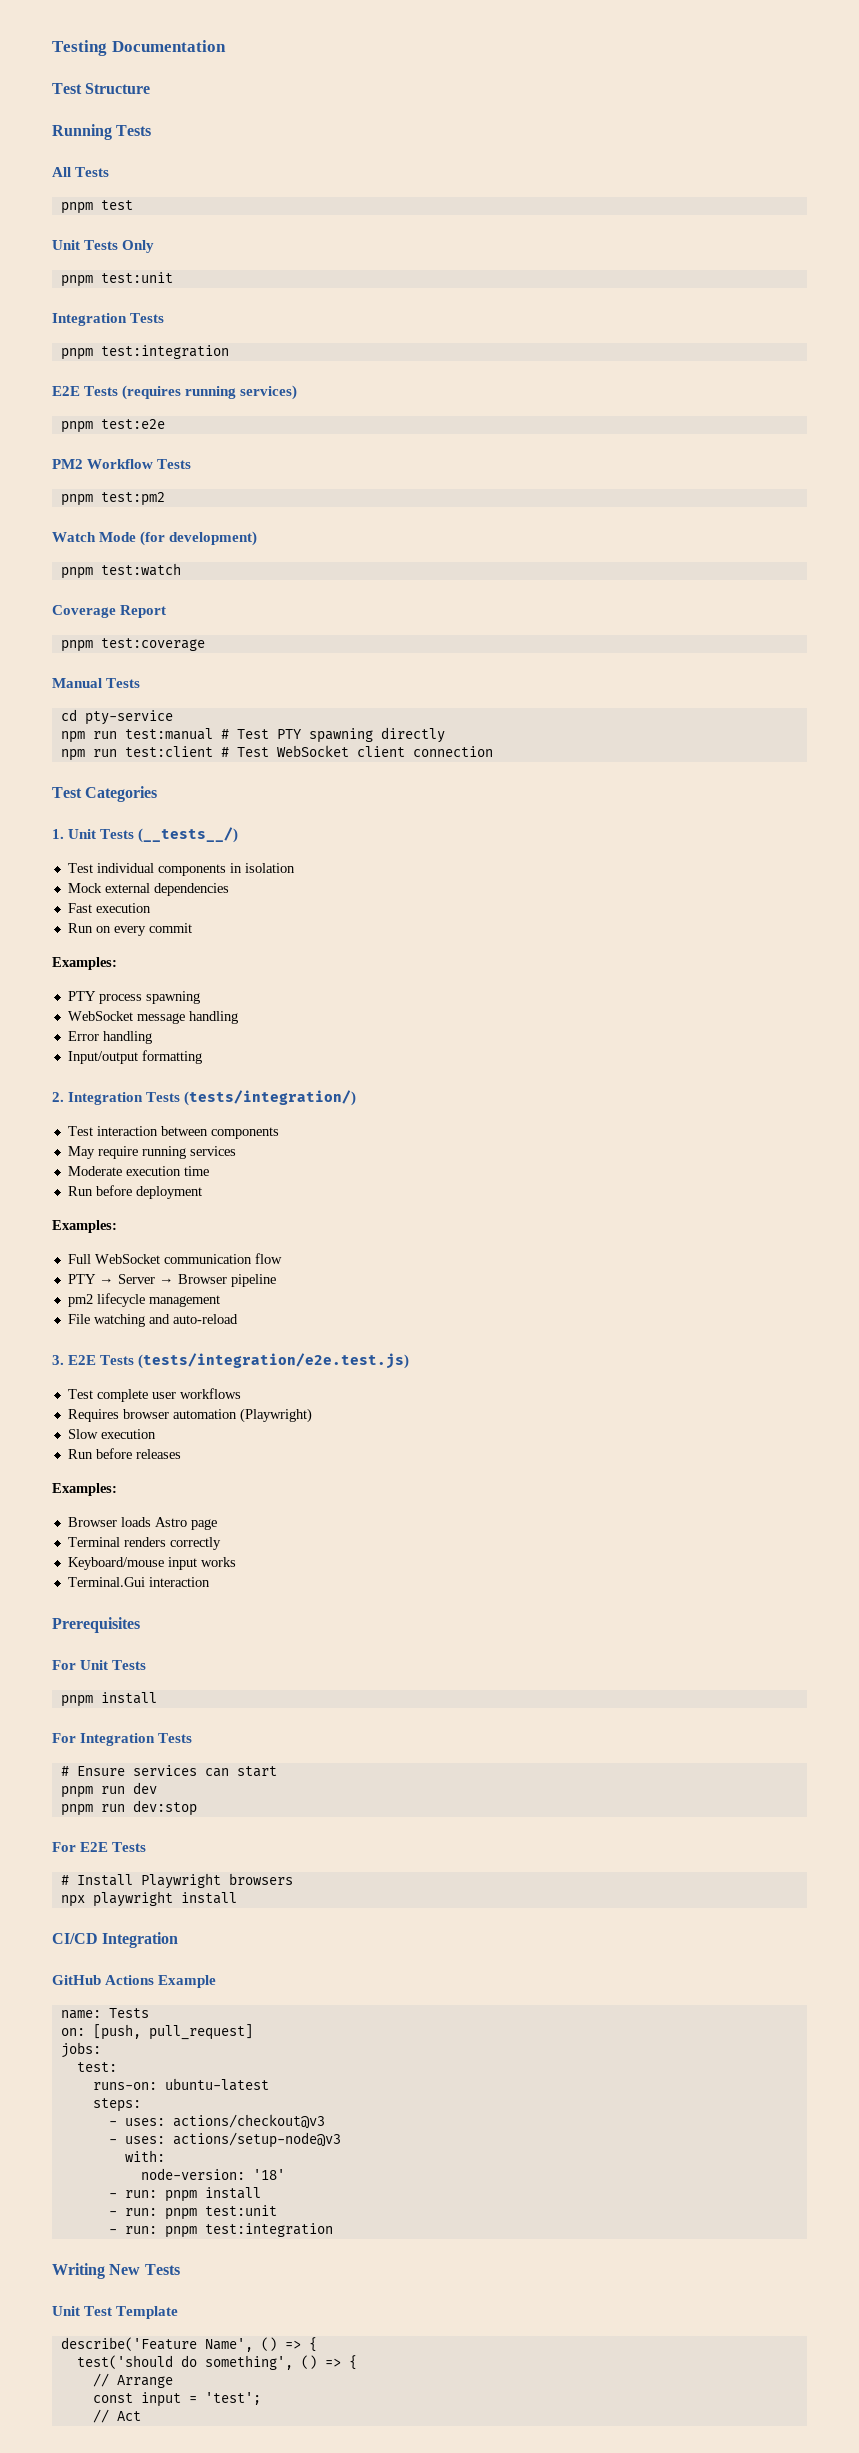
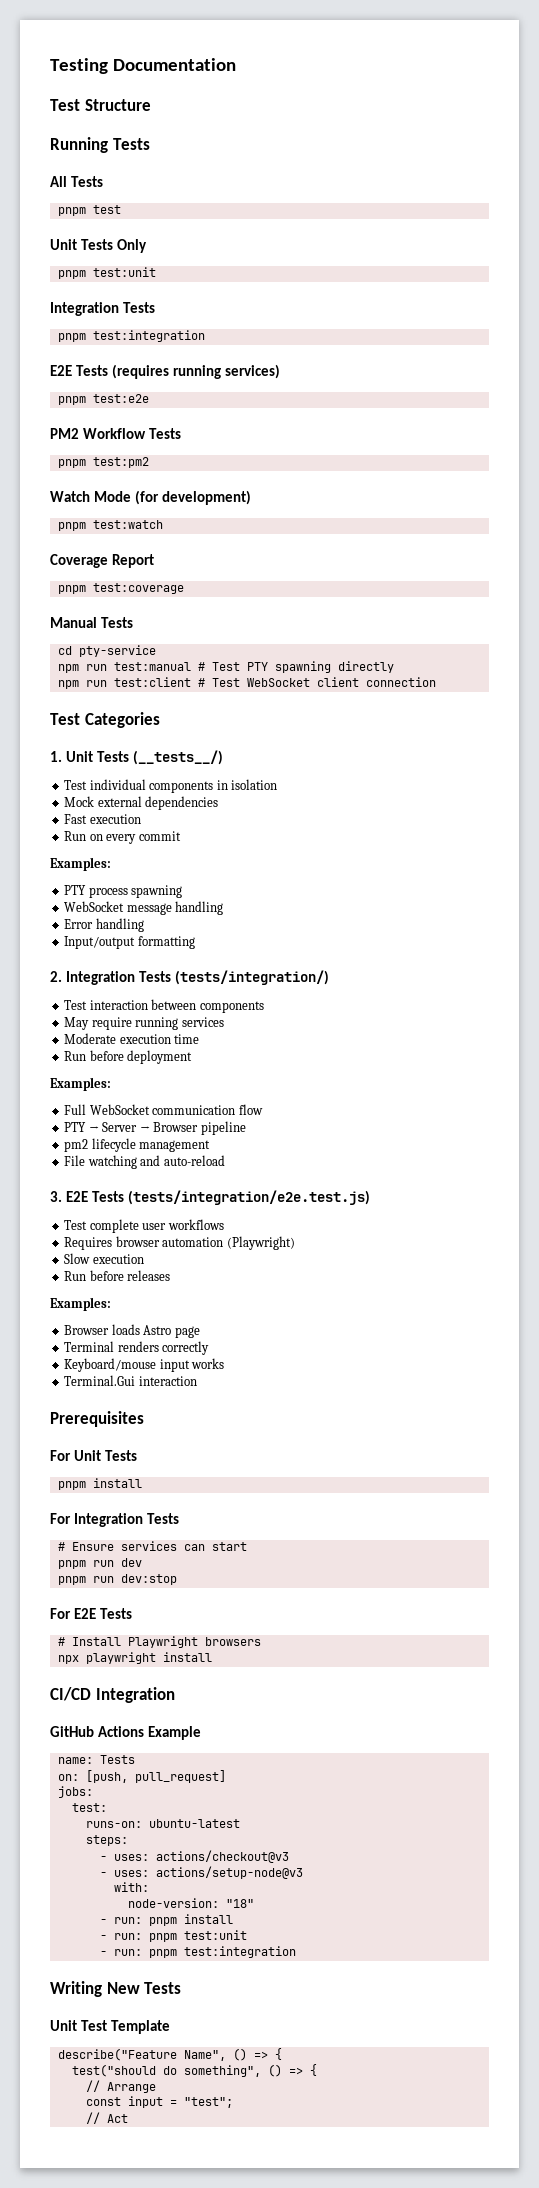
- node-version: '18'
+ node-version: "18"
- describe('Feature Name', () => {
- test('should do something', () => {
+ describe("Feature Name", () => {
+ test("should do something", () => {
- const input = 'test';
+ const input = "test";

